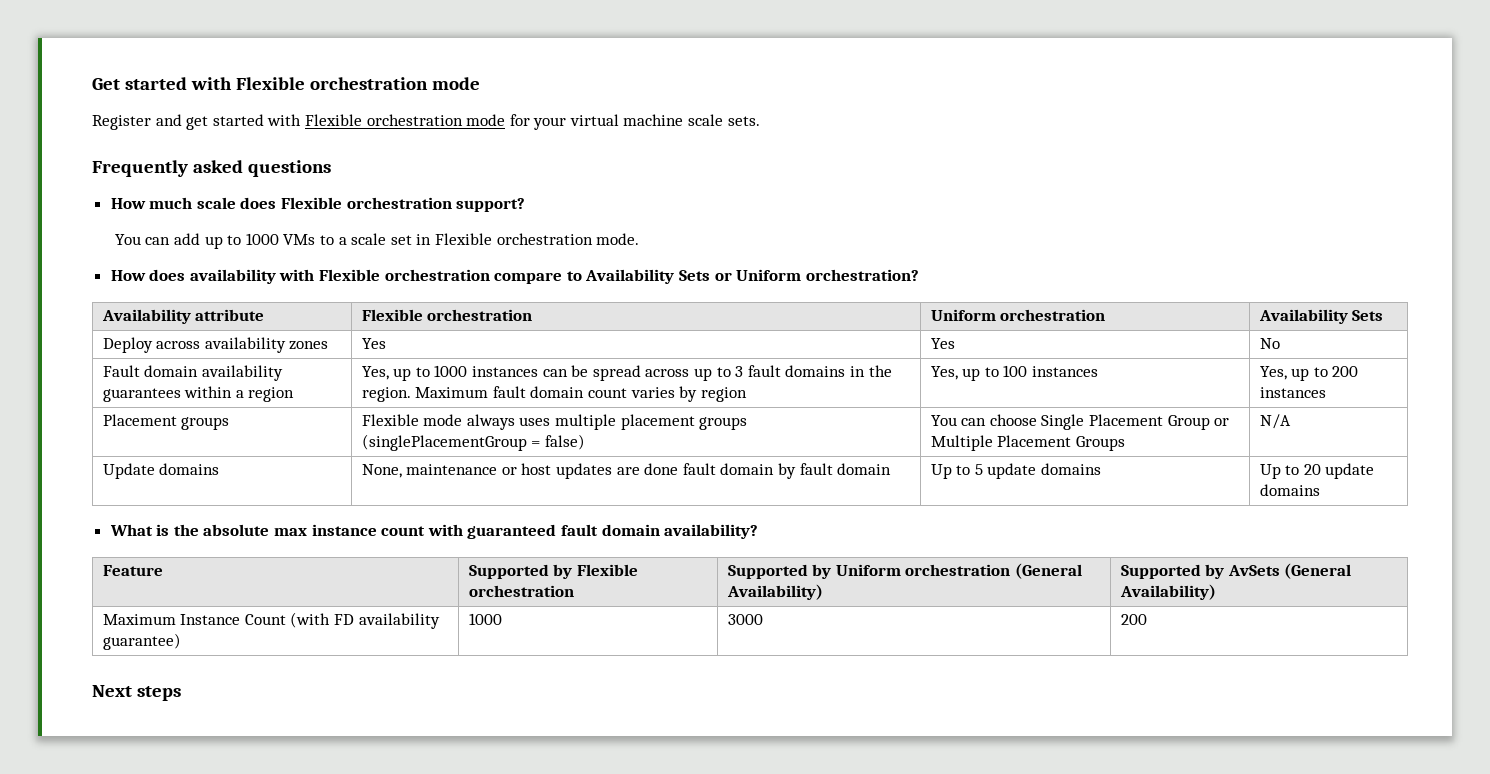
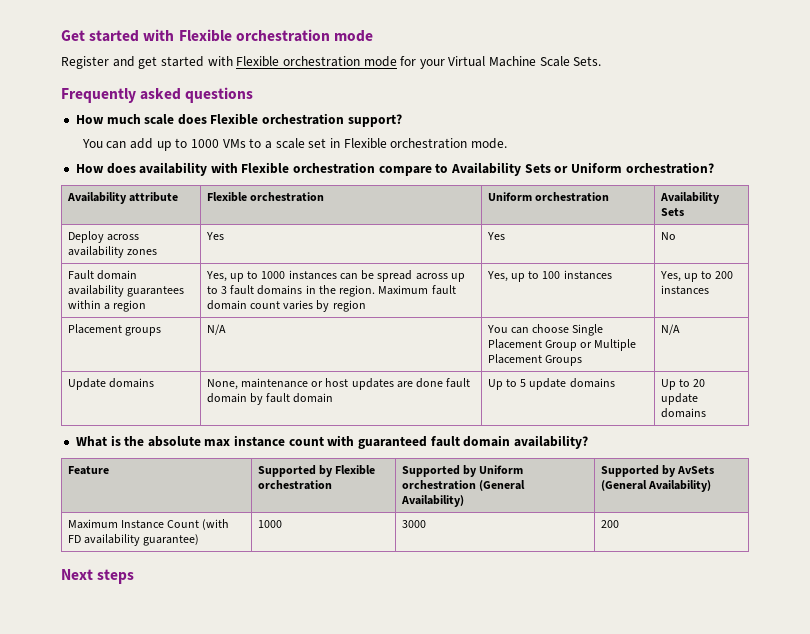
- Register and get started with Flexible orchestration mode for your virtual machine scale sets.
+ Register and get started with Flexible orchestration mode for your Virtual Machine Scale Sets.
- Placement groups | Flexible mode always uses multiple placement groups (singlePlacementGroup = false) | You can choose Single Placement Group or Multiple Placement Groups | N/A
+ Placement groups | N/A | You can choose Single Placement Group or Multiple Placement Groups | N/A

